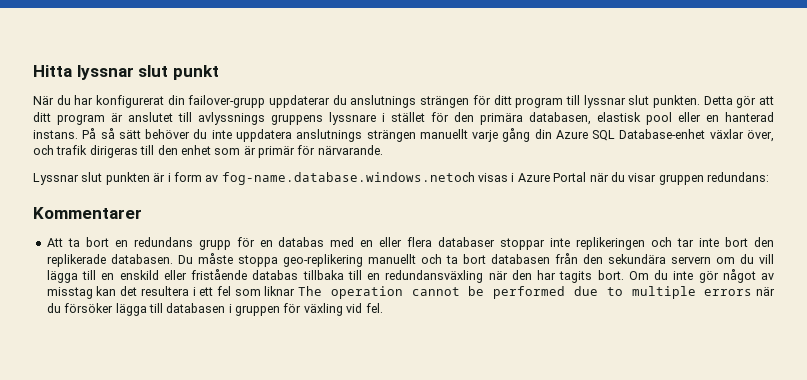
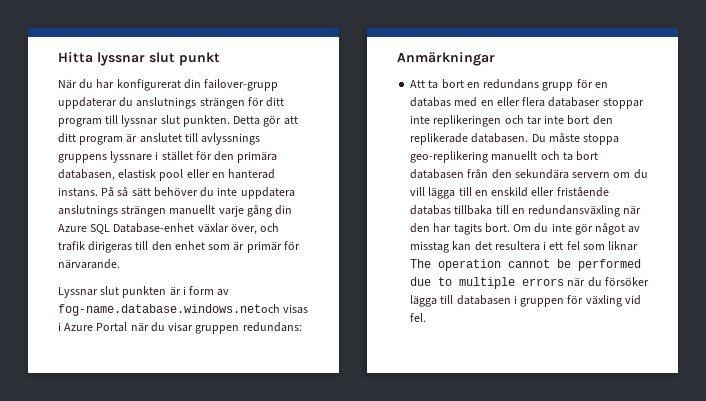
- Kommentarer
+ Anmärkningar

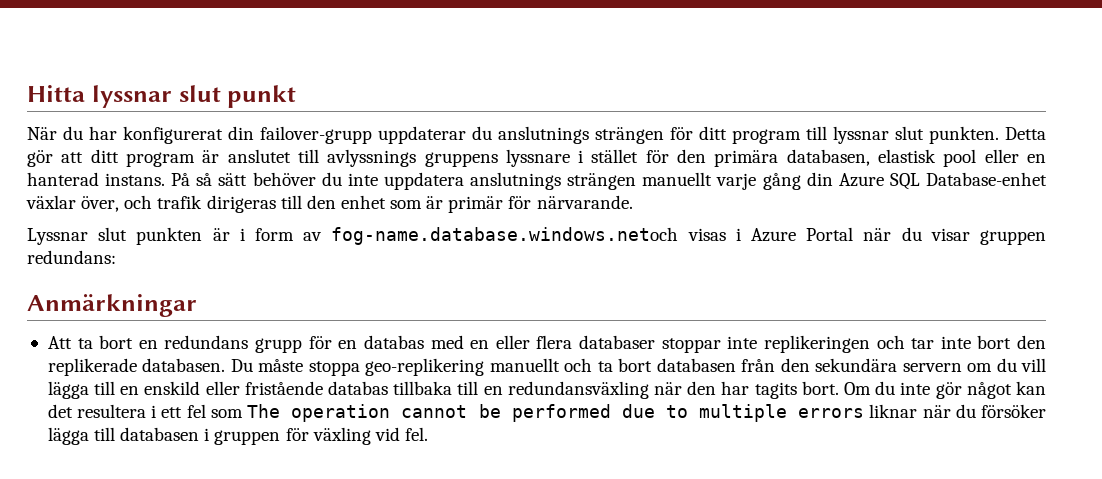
- Om du inte gör något av misstag kan det resultera i ett fel som liknar The operation cannot be performed due to multiple errors när du försöker lägga till databasen i gruppen för växling vid fel.
+ Om du inte gör något kan det resultera i ett fel som The operation cannot be performed due to multiple errors liknar när du försöker lägga till databasen i gruppen för växling vid fel.

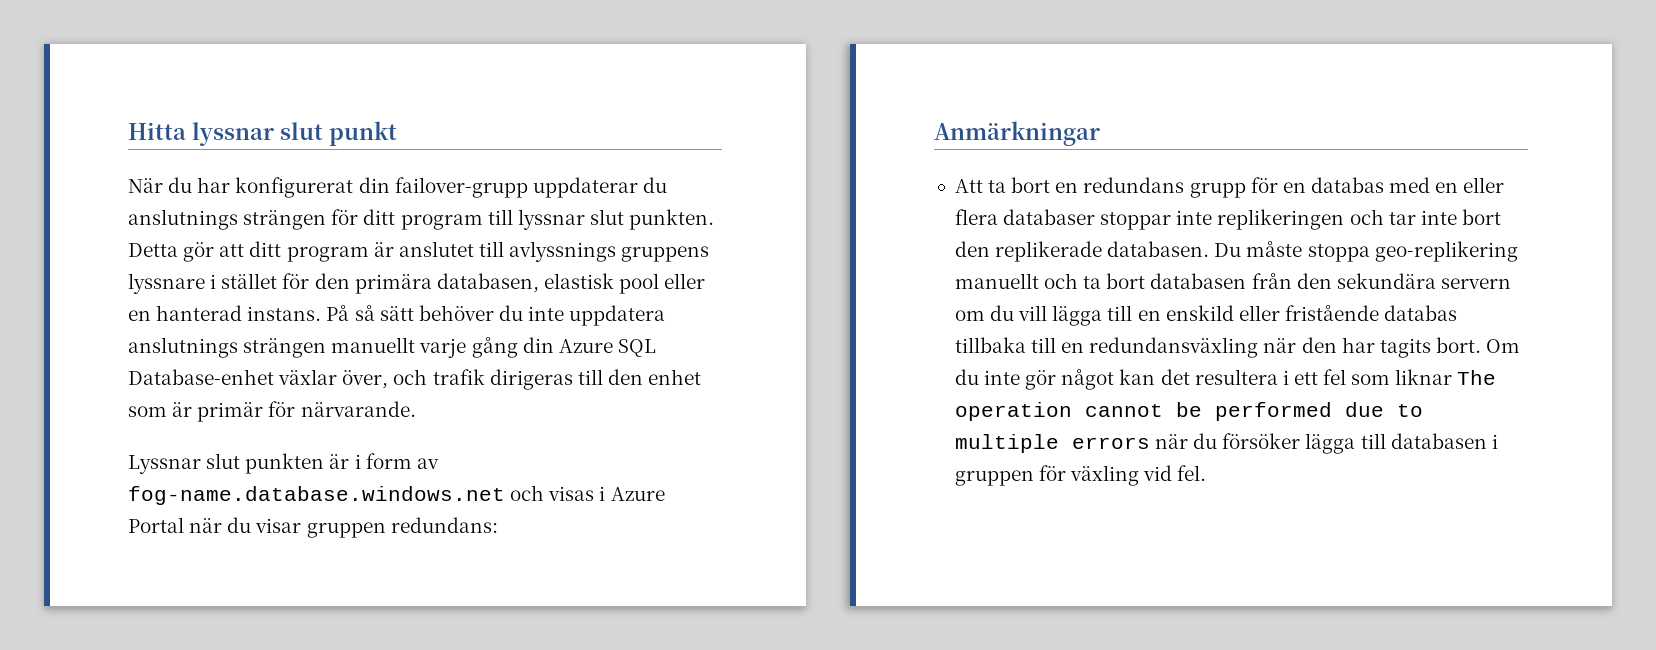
- Lyssnar slut punkten är i form av fog-name.database.windows.netoch visas i Azure Portal när du visar gruppen redundans:
+ Lyssnar slut punkten är i form av fog-name.database.windows.net och visas i Azure Portal när du visar gruppen redundans:
- Om du inte gör något kan det resultera i ett fel som The operation cannot be performed due to multiple errors liknar när du försöker lägga till databasen i gruppen för växling vid fel.
+ Om du inte gör något kan det resultera i ett fel som liknar The operation cannot be performed due to multiple errors när du försöker lägga till databasen i gruppen för växling vid fel.

